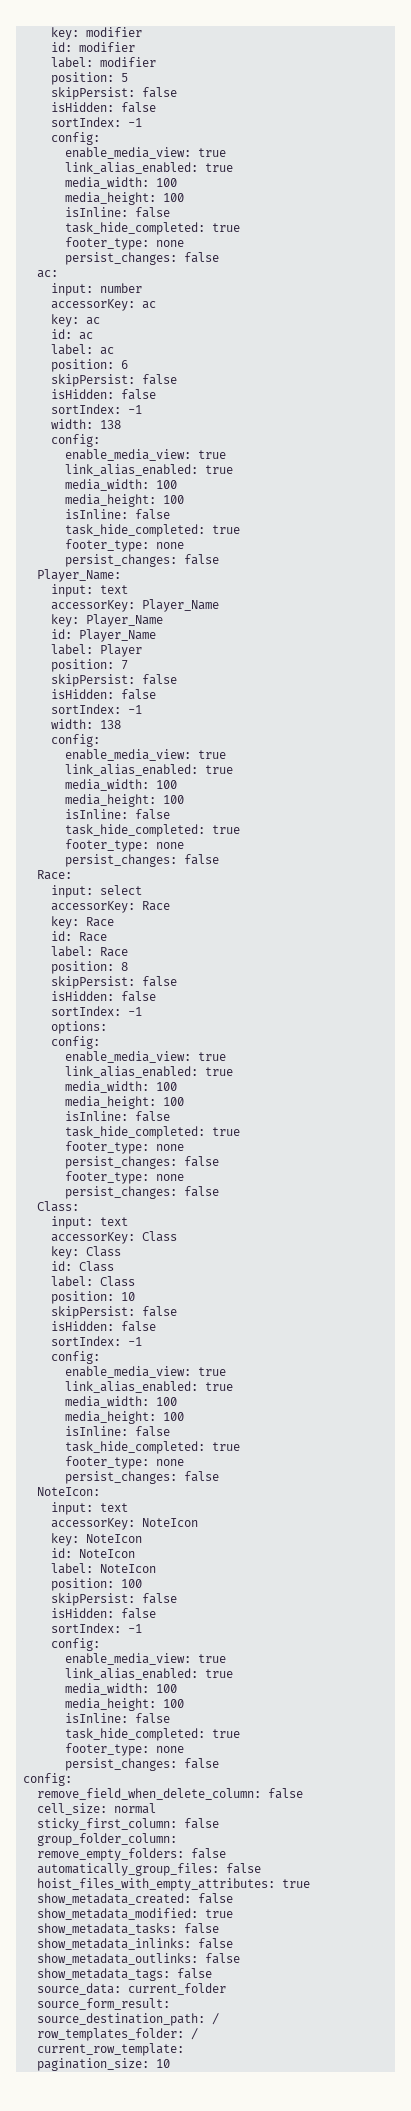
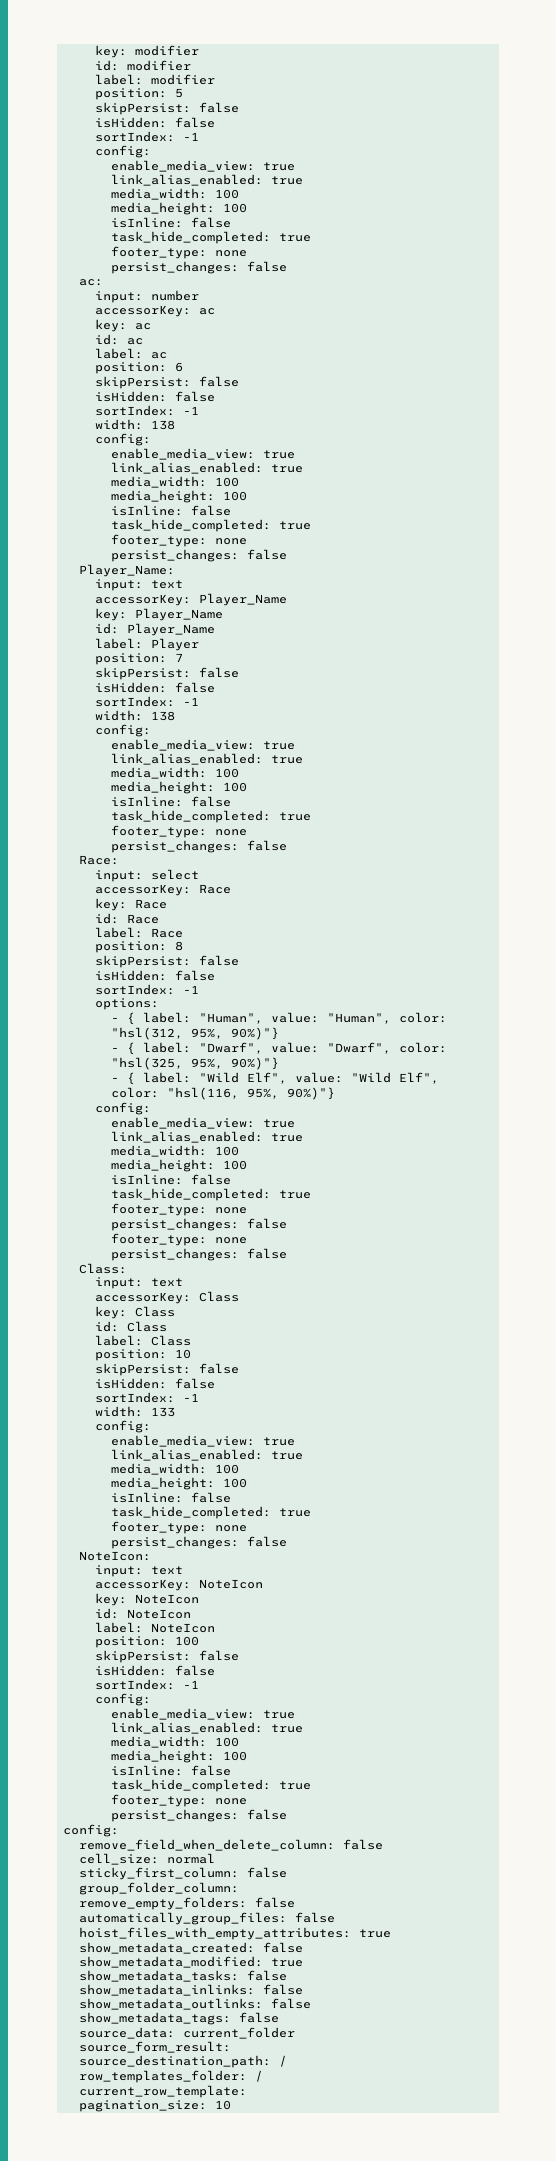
+ - { label: "Human", value: "Human", color: "hsl(312, 95%, 90%)"}
+ - { label: "Dwarf", value: "Dwarf", color: "hsl(325, 95%, 90%)"}
+ - { label: "Wild Elf", value: "Wild Elf", color: "hsl(116, 95%, 90%)"}
+ width: 133

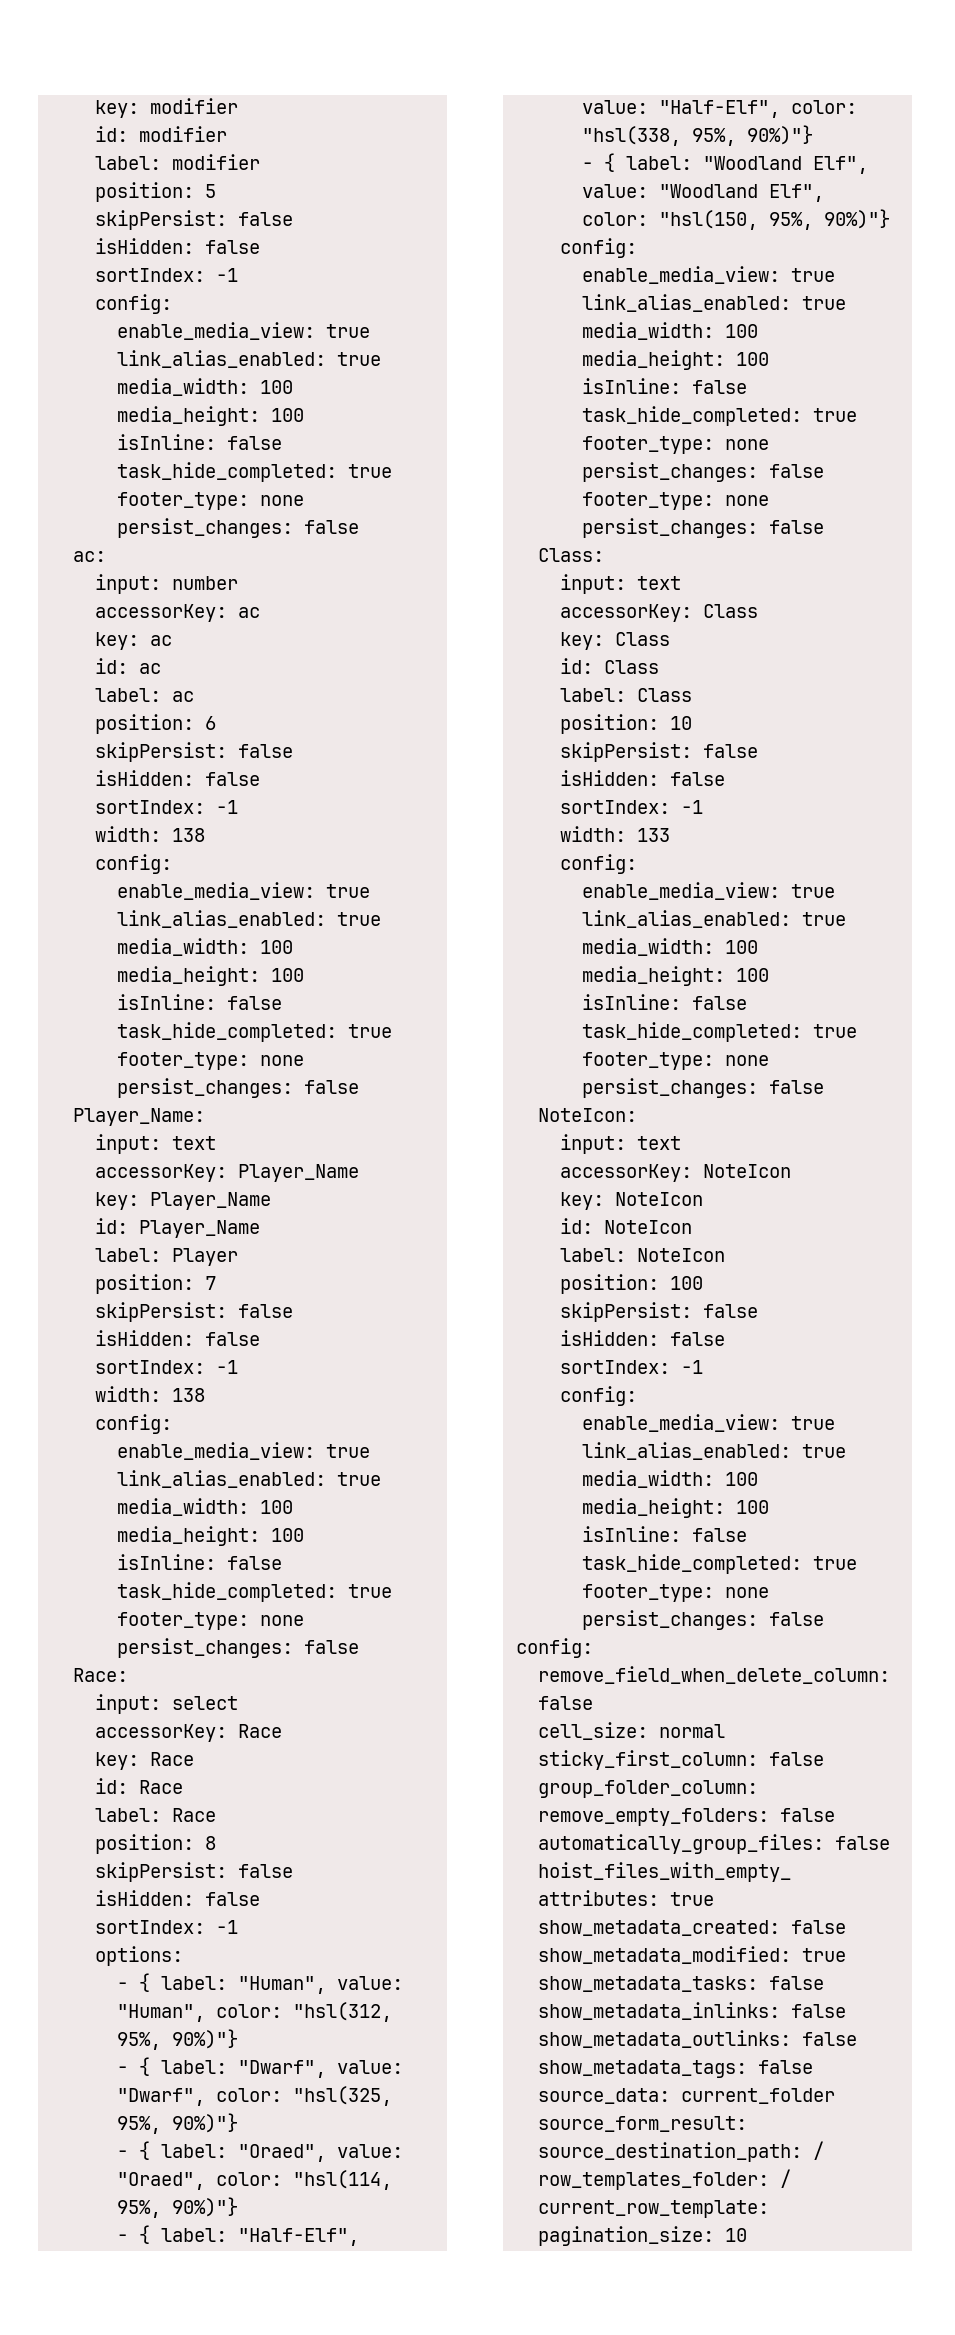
- - { label: "Wild Elf", value: "Wild Elf", color: "hsl(116, 95%, 90%)"}
+ - { label: "Oraed", value: "Oraed", color: "hsl(114, 95%, 90%)"}
+ - { label: "Half-Elf", value: "Half-Elf", color: "hsl(338, 95%, 90%)"}
+ - { label: "Woodland Elf", value: "Woodland Elf", color: "hsl(150, 95%, 90%)"}

